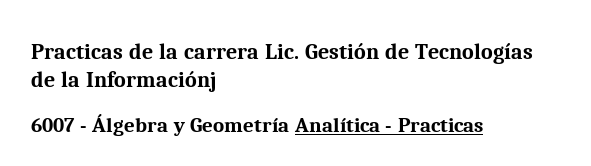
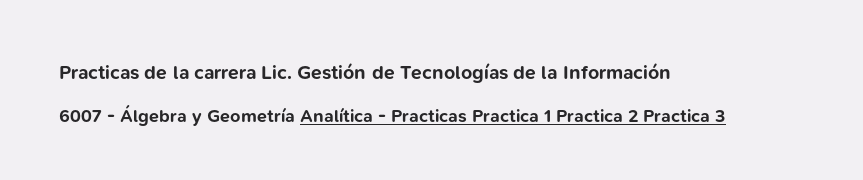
- Practicas de la carrera Lic. Gestión de Tecnologías de la Informaciónj
+ Practicas de la carrera Lic. Gestión de Tecnologías de la Información
- 6007 - Álgebra y Geometría Analítica - Practicas
+ 6007 - Álgebra y Geometría Analítica - Practicas Practica 1 Practica 2 Practica 3

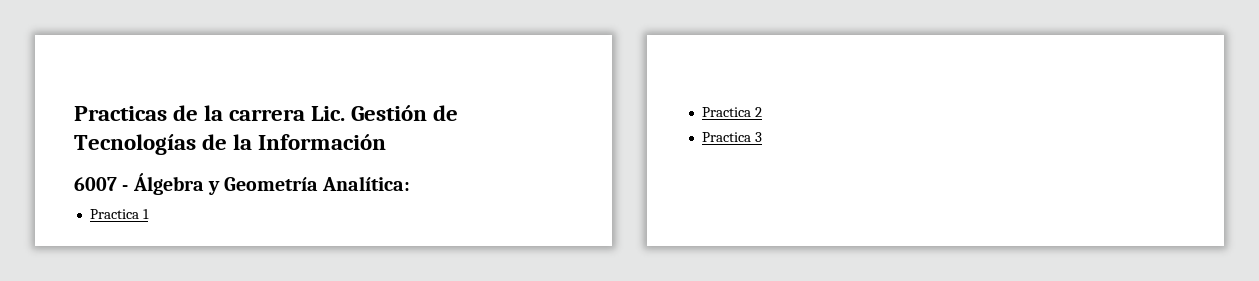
- 6007 - Álgebra y Geometría Analítica - Practicas Practica 1 Practica 2 Practica 3
+ 6007 - Álgebra y Geometría Analítica:
+ Practica 1
+ Practica 2
+ Practica 3

